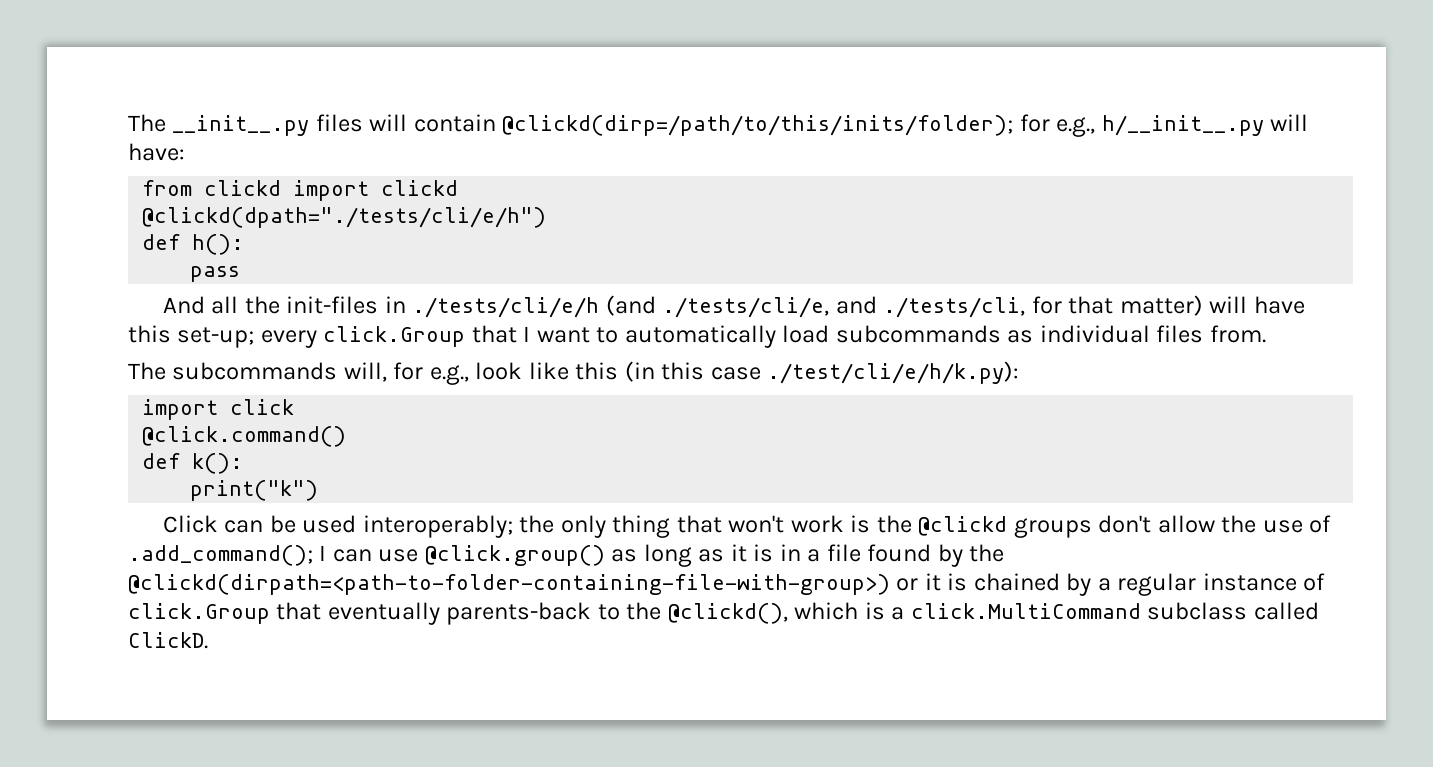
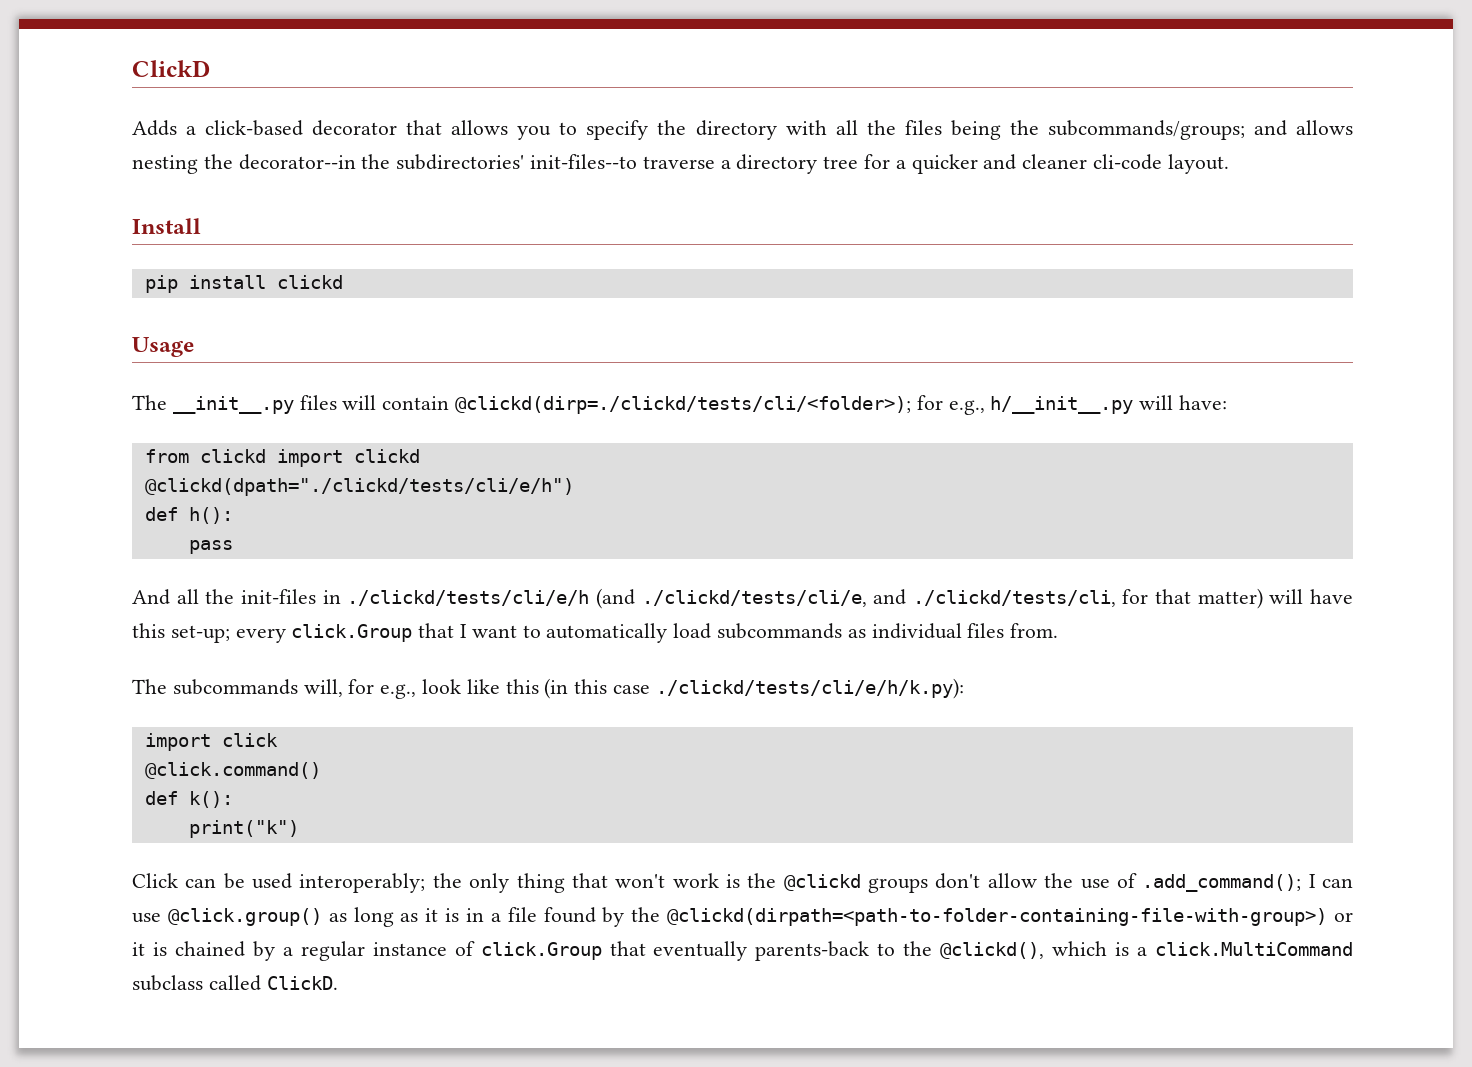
+ ClickD
+ Adds a click-based decorator that allows you to specify the directory with all the files being the subcommands/groups; and allows nesting the decorator--in the subdirectories' init-files--to traverse a directory tree for a quicker and cleaner cli-code layout.
+ Install
+ pip install clickd
+ Usage
- The __init__.py files will contain @clickd(dirp=/path/to/this/inits/folder); for e.g., h/__init__.py will have:
+ The __init__.py files will contain @clickd(dirp=./clickd/tests/cli/<folder>); for e.g., h/__init__.py will have:
- @clickd(dpath="./tests/cli/e/h")
+ @clickd(dpath="./clickd/tests/cli/e/h")
- And all the init-files in ./tests/cli/e/h (and ./tests/cli/e, and ./tests/cli, for that matter) will have this set-up; every click.Group that I want to automatically load subcommands as individual files from.
+ And all the init-files in ./clickd/tests/cli/e/h (and ./clickd/tests/cli/e, and ./clickd/tests/cli, for that matter) will have this set-up; every click.Group that I want to automatically load subcommands as individual files from.
- The subcommands will, for e.g., look like this (in this case ./test/cli/e/h/k.py):
+ The subcommands will, for e.g., look like this (in this case ./clickd/tests/cli/e/h/k.py):

